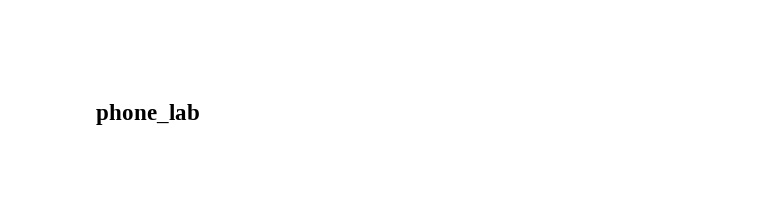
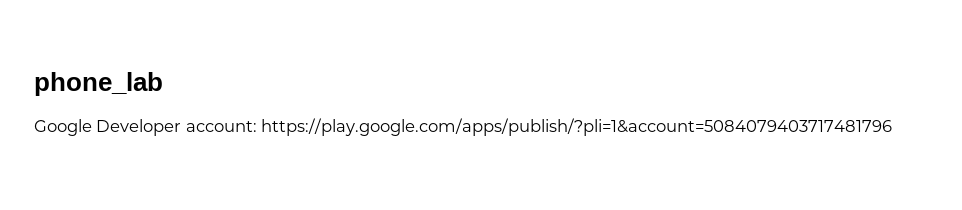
+ Google Developer account: https://play.google.com/apps/publish/?pli=1&account=5084079403717481796

